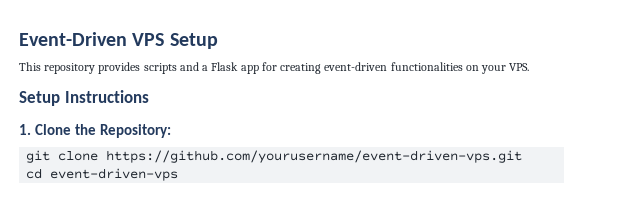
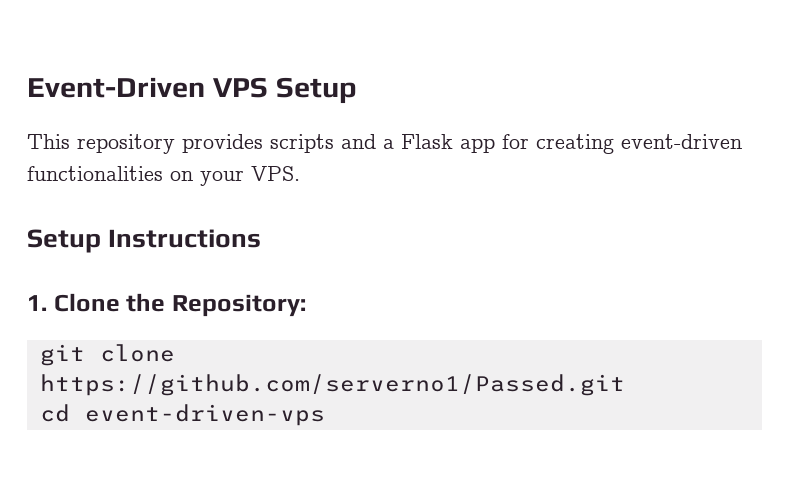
- git clone https://github.com/yourusername/event-driven-vps.git
+ git clone https://github.com/serverno1/Passed.git

